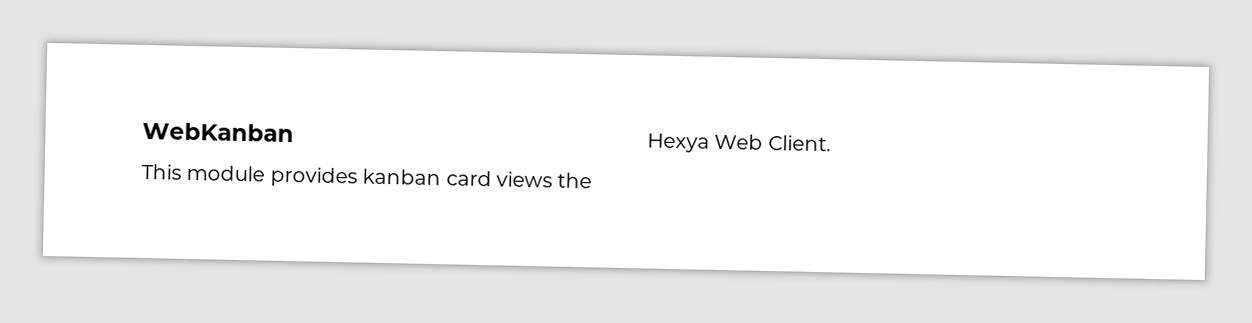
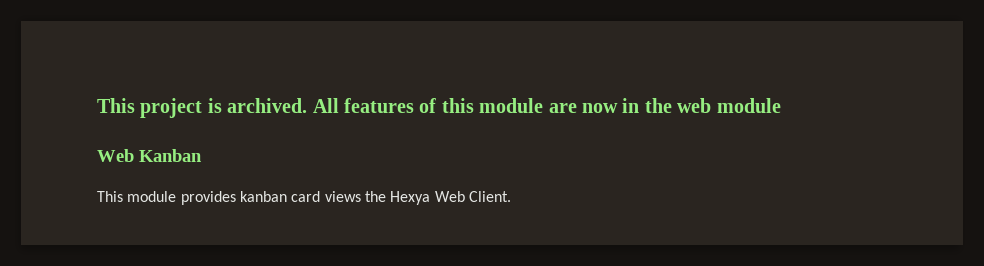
- WebKanban
+ This project is archived. All features of this module are now in the web module
+ Web Kanban

